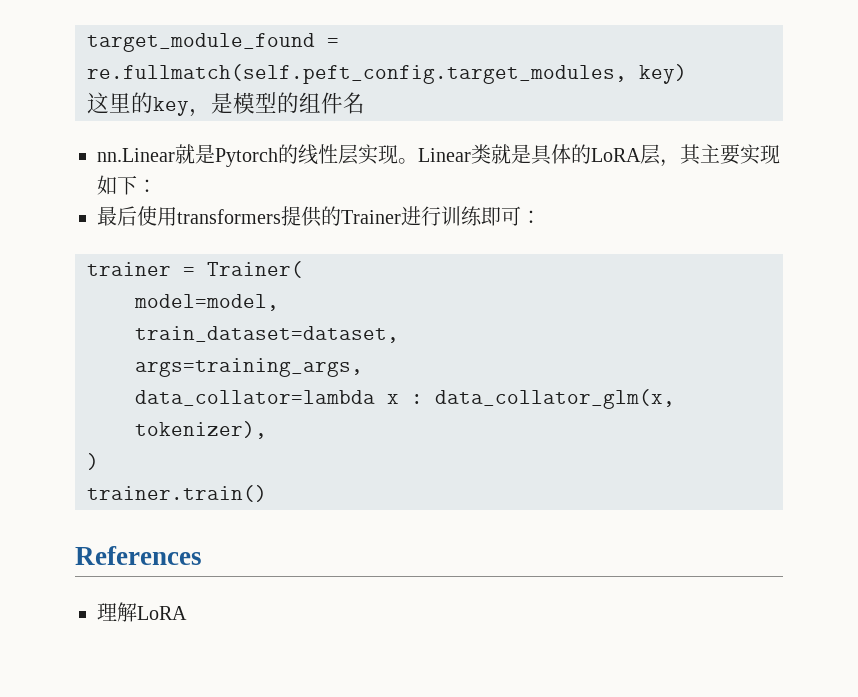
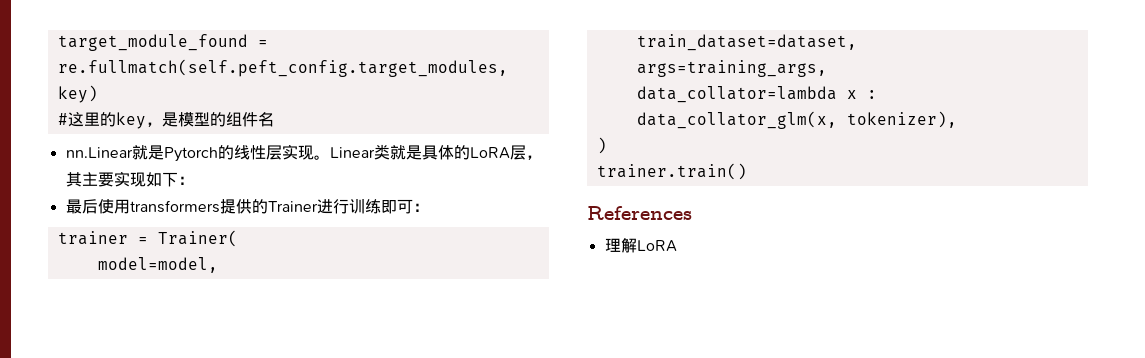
- 这里的key，是模型的组件名
+ #这里的key，是模型的组件名

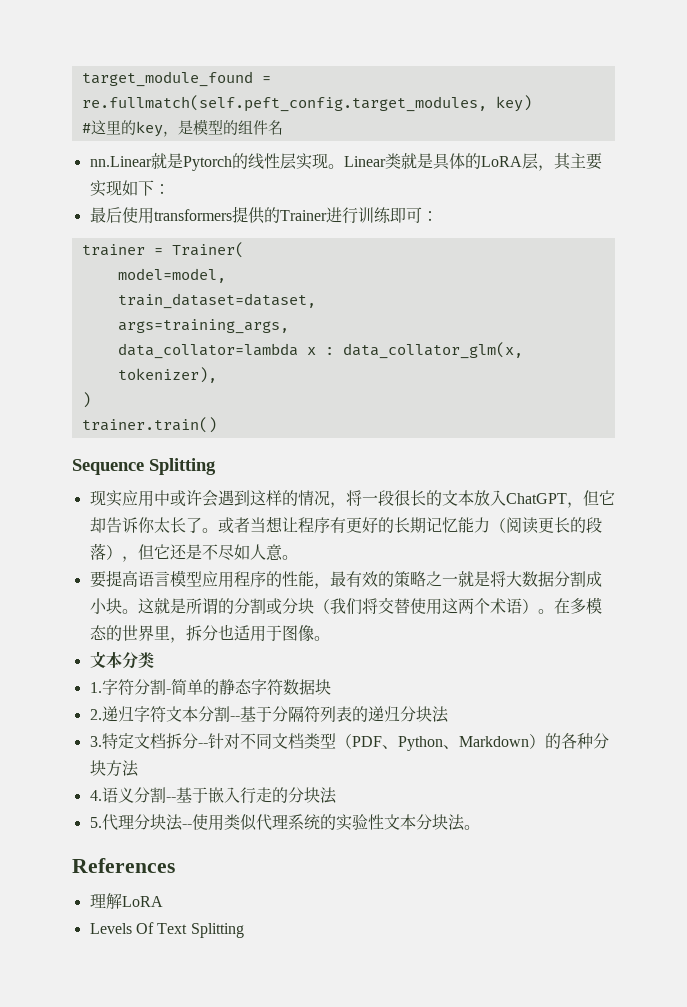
+ Sequence Splitting
+ 现实应用中或许会遇到这样的情况，将一段很长的文本放入ChatGPT，但它却告诉你太长了。或者当想让程序有更好的长期记忆能力（阅读更长的段落），但它还是不尽如人意。
+ 要提高语言模型应用程序的性能，最有效的策略之一就是将大数据分割成小块。这就是所谓的分割或分块（我们将交替使用这两个术语）。在多模态的世界里，拆分也适用于图像。
+ 文本分类
+ 1.字符分割-简单的静态字符数据块
+ 2.递归字符文本分割--基于分隔符列表的递归分块法
+ 3.特定文档拆分--针对不同文档类型（PDF、Python、Markdown）的各种分块方法
+ 4.语义分割--基于嵌入行走的分块法
+ 5.代理分块法--使用类似代理系统的实验性文本分块法。
+ Levels Of Text Splitting

